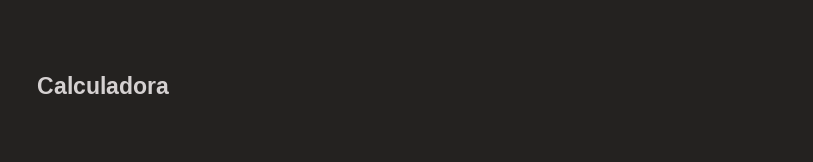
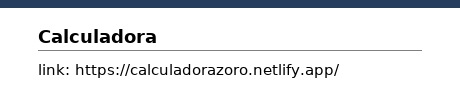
+ link: https://calculadorazoro.netlify.app/

